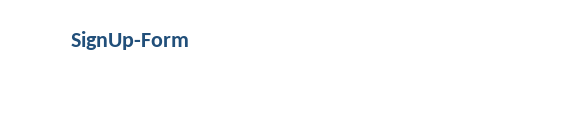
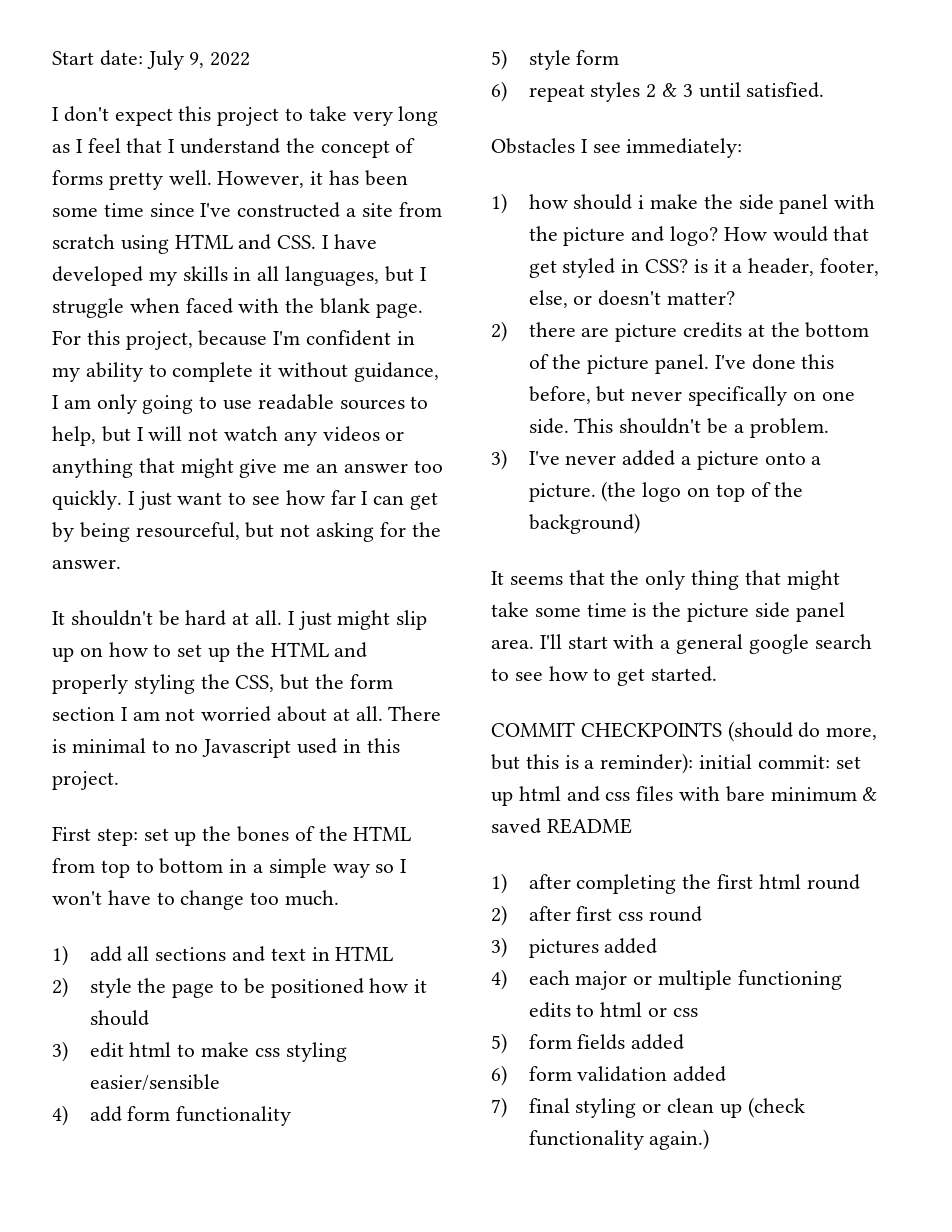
- SignUp-Form
+ Start date: July 9, 2022
+ I don't expect this project to take very long as I feel that I understand the concept of forms pretty well. However, it has been some time since I've constructed a site from scratch using HTML and CSS. I have developed my skills in all languages, but I struggle when faced with the blank page. For this project, because I'm confident in my ability to complete it without guidance, I am only going to use readable sources to help, but I will not watch any videos or anything that might give me an answer too quickly. I just want to see how far I can get by being resourceful, but not asking for the answer.
+ It shouldn't be hard at all. I just might slip up on how to set up the HTML and properly styling the CSS, but the form section I am not worried about at all. There is minimal to no Javascript used in this project.
+ First step: set up the bones of the HTML from top to bottom in a simple way so I won't have to change too much.
+ 1) add all sections and text in HTML
+ 2) style the page to be positioned how it should
+ 3) edit html to make css styling easier/sensible
+ 4) add form functionality
+ 5) style form
+ 6) repeat styles 2 & 3 until satisfied.
+ Obstacles I see immediately:
+ 1) how should i make the side panel with the picture and logo? How would that get styled in CSS? is it a header, footer, else, or doesn't matter?
+ 2) there are picture credits at the bottom of the picture panel. I've done this before, but never specifically on one side. This shouldn't be a problem.
+ 3) I've never added a picture onto a picture. (the logo on top of the background)
+ It seems that the only thing that might take some time is the picture side panel area. I'll start with a general google search to see how to get started.
+ COMMIT CHECKPOINTS (should do more, but this is a reminder): initial commit: set up html and css files with bare minimum & saved README
+ 1) after completing the first html round
+ 2) after first css round
+ 3) pictures added
+ 4) each major or multiple functioning edits to html or css
+ 5) form fields added
+ 6) form validation added
+ 7) final styling or clean up (check functionality again.)

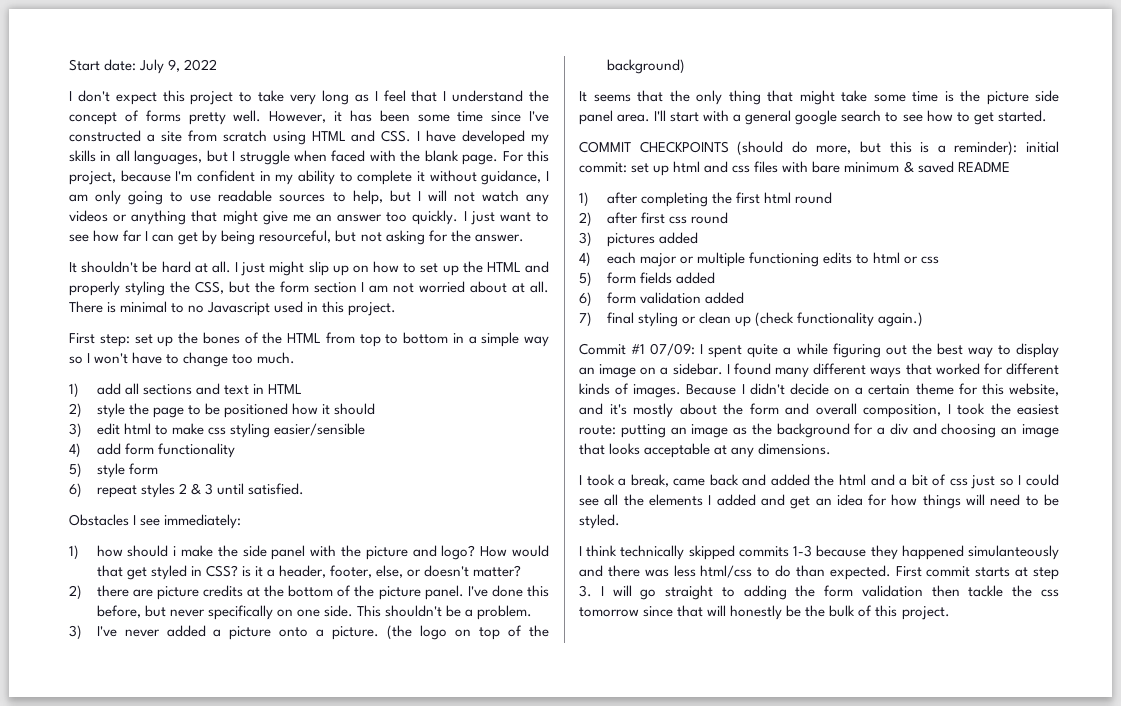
+ Commit #1 07/09: I spent quite a while figuring out the best way to display an image on a sidebar. I found many different ways that worked for different kinds of images. Because I didn't decide on a certain theme for this website, and it's mostly about the form and overall composition, I took the easiest route: putting an image as the background for a div and choosing an image that looks acceptable at any dimensions.
+ I took a break, came back and added the html and a bit of css just so I could see all the elements I added and get an idea for how things will need to be styled.
+ I think technically skipped commits 1-3 because they happened simulanteously and there was less html/css to do than expected. First commit starts at step 3. I will go straight to adding the form validation then tackle the css tomorrow since that will honestly be the bulk of this project.

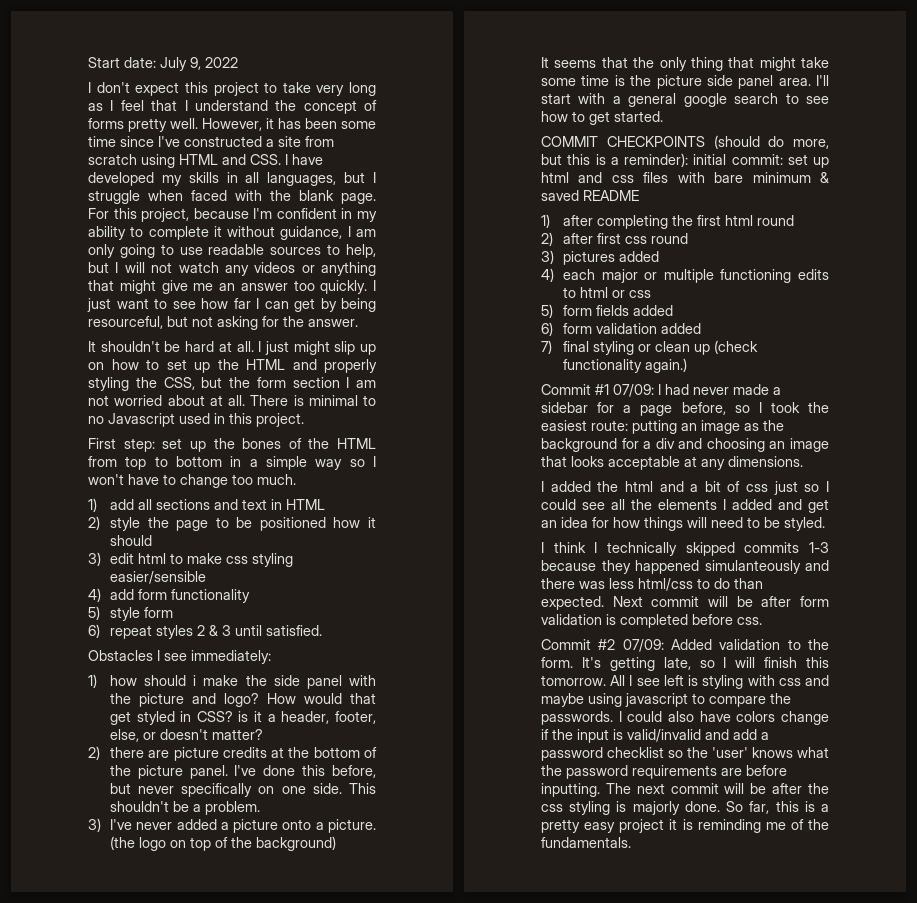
- Commit #1 07/09: I spent quite a while figuring out the best way to display an image on a sidebar. I found many different ways that worked for different kinds of images. Because I didn't decide on a certain theme for this website, and it's mostly about the form and overall composition, I took the easiest route: putting an image as the background for a div and choosing an image that looks acceptable at any dimensions.
+ Commit #1 07/09: I had never made a sidebar for a page before, so I took the easiest route: putting an image as the background for a div and choosing an image that looks acceptable at any dimensions.
- I took a break, came back and added the html and a bit of css just so I could see all the elements I added and get an idea for how things will need to be styled.
+ I added the html and a bit of css just so I could see all the elements I added and get an idea for how things will need to be styled.
- I think technically skipped commits 1-3 because they happened simulanteously and there was less html/css to do than expected.
+ I think I technically skipped commits 1-3 because they happened simulanteously and there was less html/css to do than expected.
- First commit starts at step 3. I will go straight to adding the form validation then tackle the css tomorrow since that will honestly be the bulk of this project.
+ Next commit will be after form validation is completed before css.
+ Commit #2 07/09: Added validation to the form. It's getting late, so I will finish this tomorrow. All I see left is styling with css and maybe using javascript to compare the passwords. I could also have colors change if the input is valid/invalid and add a password checklist so the 'user' knows what the password requirements are before inputting. The next commit will be after the css styling is majorly done. So far, this is a pretty easy project it is reminding me of the fundamentals.

